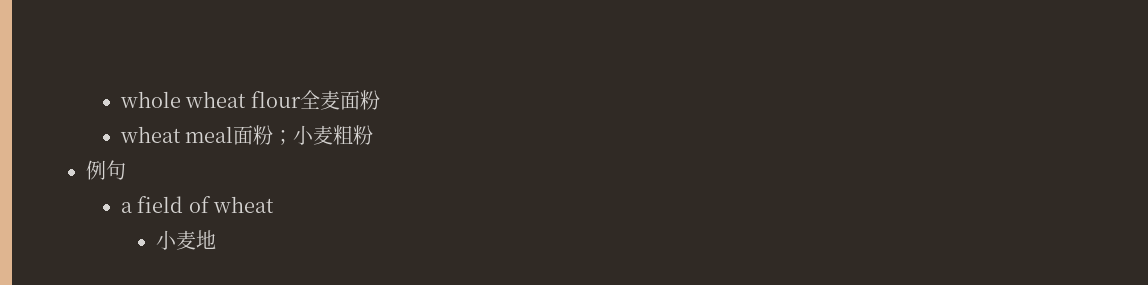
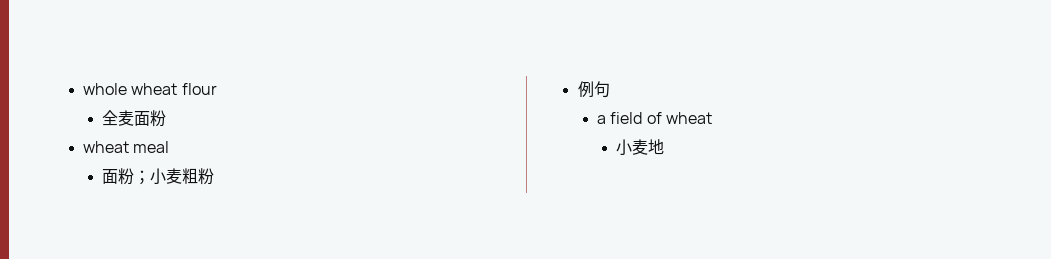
- whole wheat flour全麦面粉
+ whole wheat flour
+ 全麦面粉
- wheat meal面粉；小麦粗粉
+ wheat meal
+ 面粉；小麦粗粉

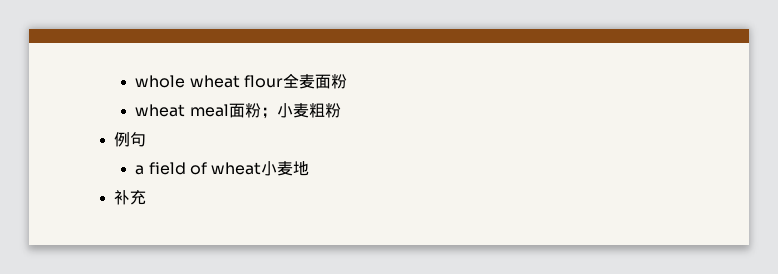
- whole wheat flour
- 全麦面粉
+ whole wheat flour全麦面粉
- wheat meal
- 面粉；小麦粗粉
+ wheat meal面粉；小麦粗粉
- a field of wheat
- 小麦地
+ a field of wheat小麦地
+ 补充

